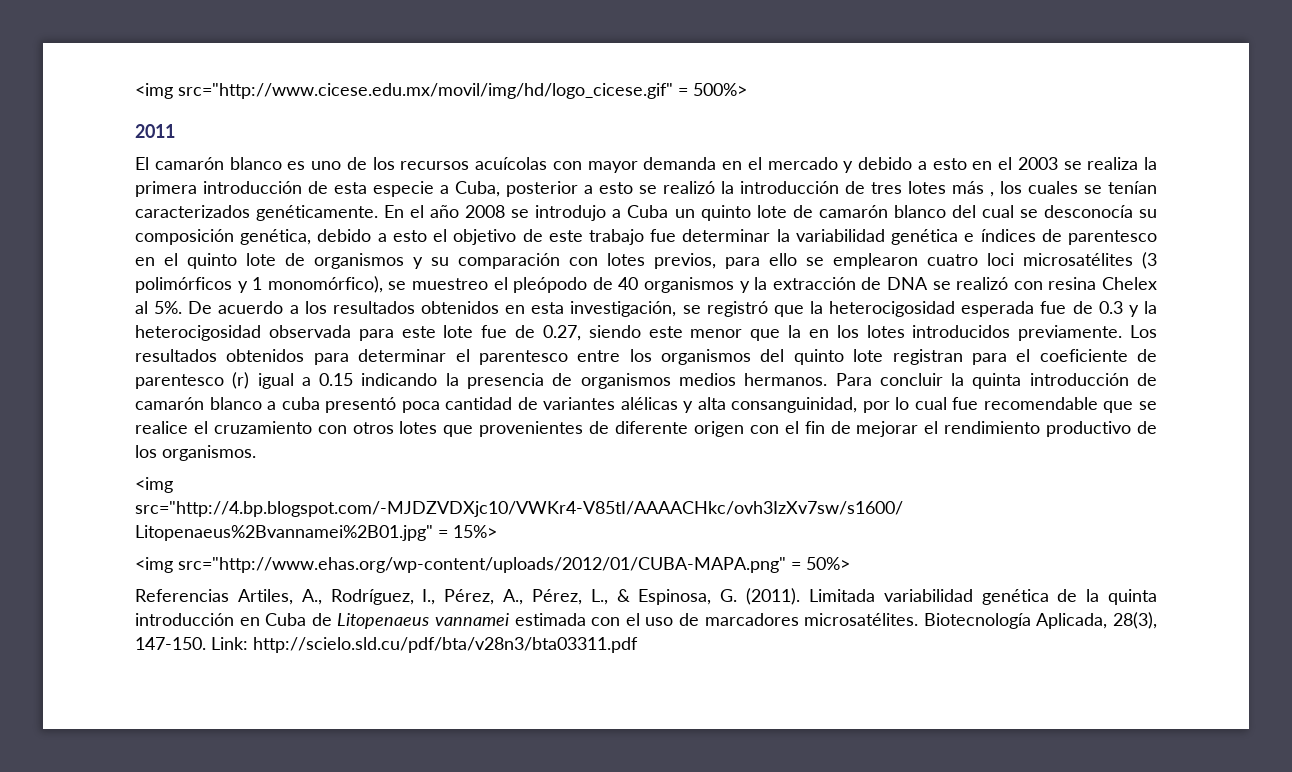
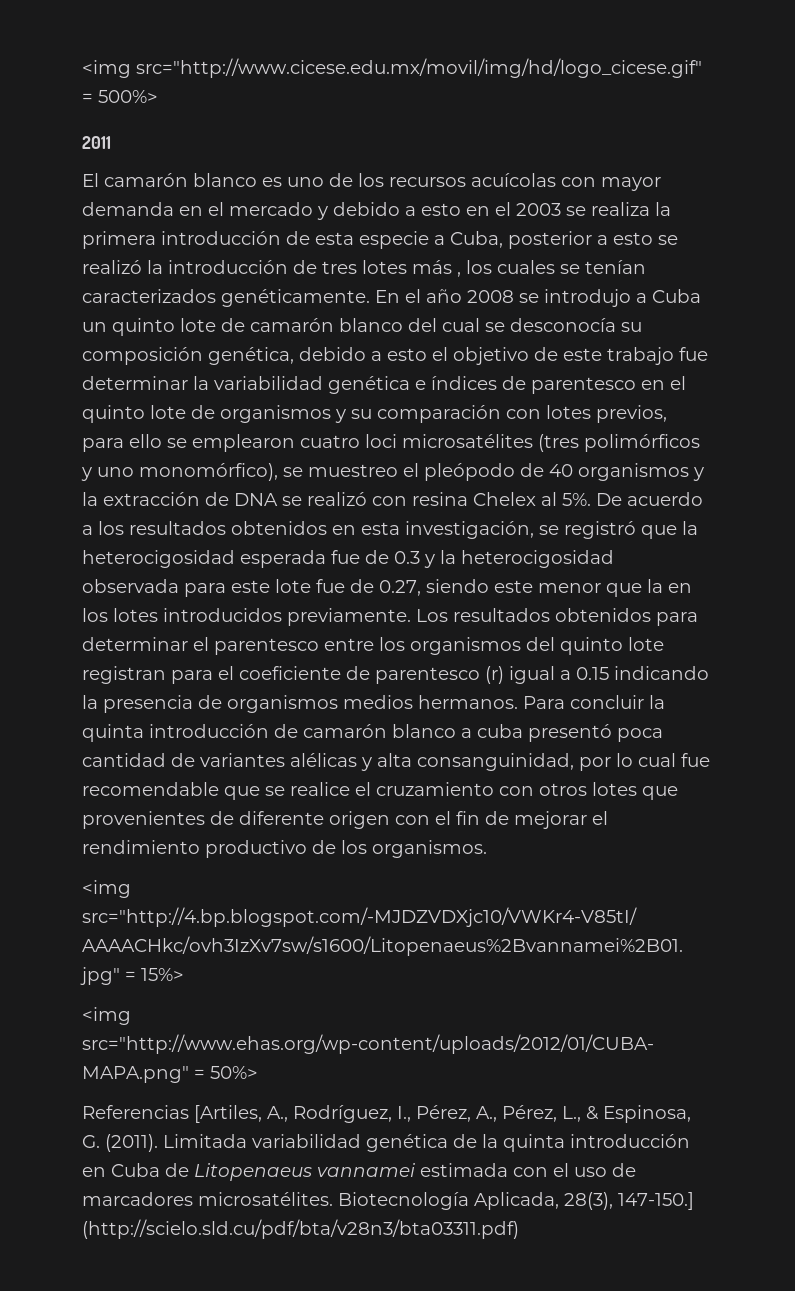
- En el año 2008 se introdujo a Cuba un quinto lote de camarón blanco del cual se desconocía su composición genética, debido a esto el objetivo de este trabajo fue determinar la variabilidad genética e índices de parentesco en el quinto lote de organismos y su comparación con lotes previos, para ello se emplearon cuatro loci microsatélites (3 polimórficos y 1 monomórfico), se muestreo el pleópodo de 40 organismos y la extracción de DNA se realizó con resina Chelex al 5%.
+ En el año 2008 se introdujo a Cuba un quinto lote de camarón blanco del cual se desconocía su composición genética, debido a esto el objetivo de este trabajo fue determinar la variabilidad genética e índices de parentesco en el quinto lote de organismos y su comparación con lotes previos, para ello se emplearon cuatro loci microsatélites (tres polimórficos y uno monomórfico), se muestreo el pleópodo de 40 organismos y la extracción de DNA se realizó con resina Chelex al 5%.
- Referencias Artiles, A., Rodríguez, I., Pérez, A., Pérez, L., & Espinosa, G. (2011).
+ Referencias [Artiles, A., Rodríguez, I., Pérez, A., Pérez, L., & Espinosa, G. (2011).
- Biotecnología Aplicada, 28(3), 147-150. Link: http://scielo.sld.cu/pdf/bta/v28n3/bta03311.pdf
+ Biotecnología Aplicada, 28(3), 147-150.] (http://scielo.sld.cu/pdf/bta/v28n3/bta03311.pdf)

